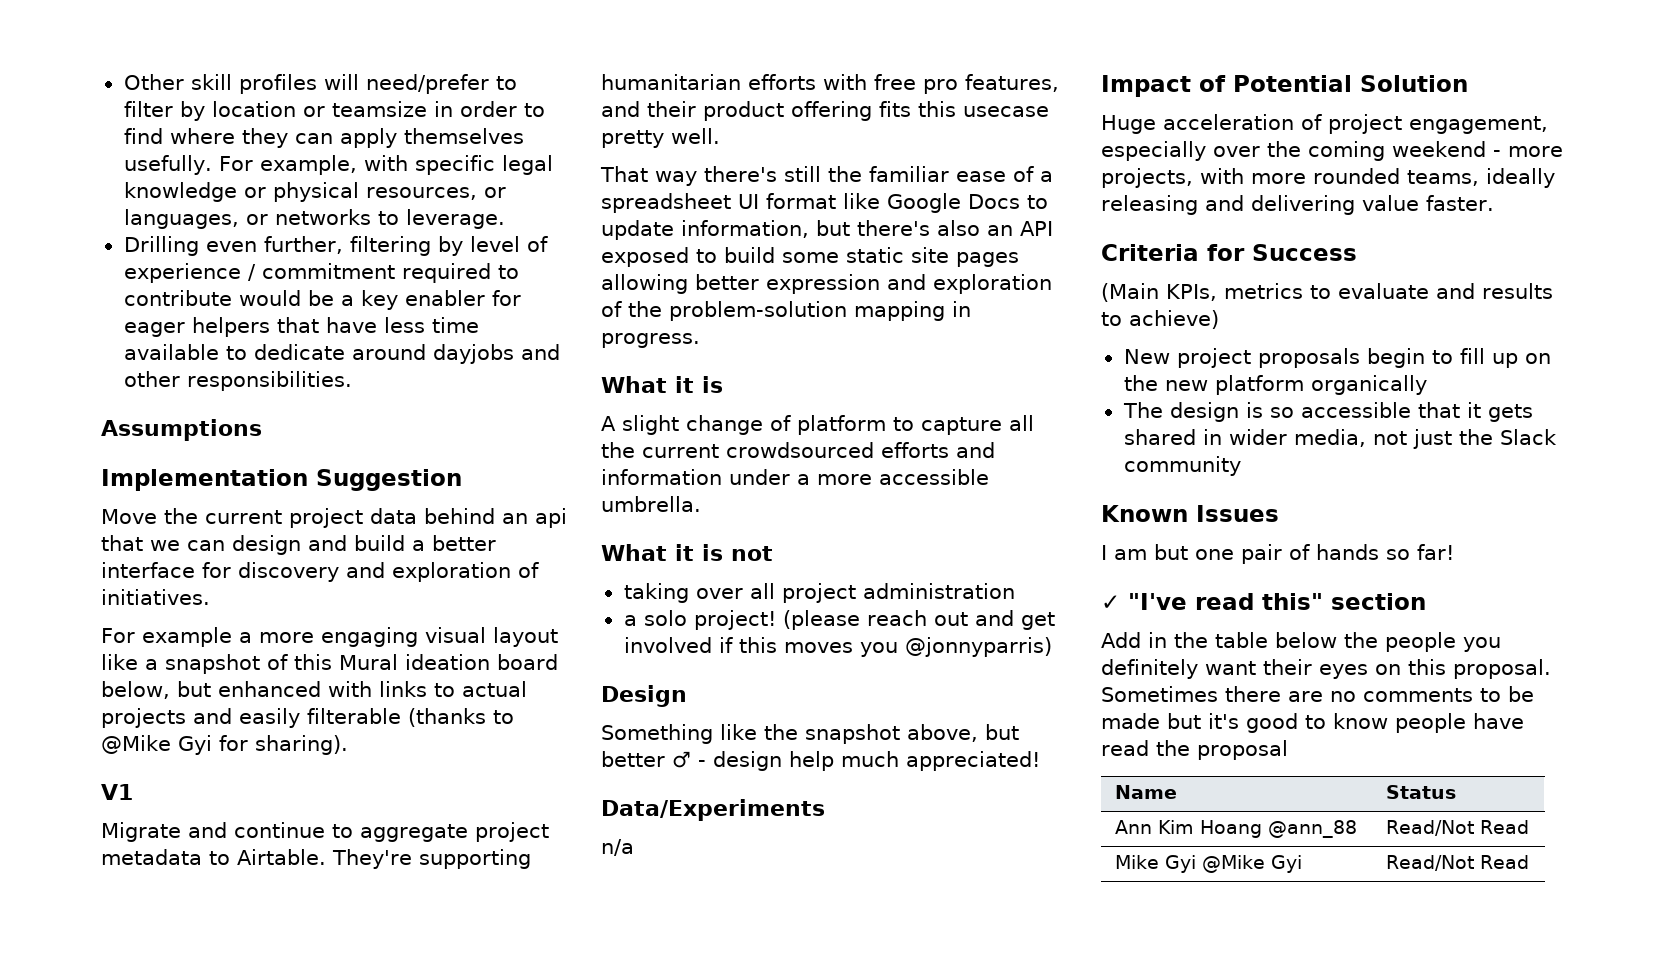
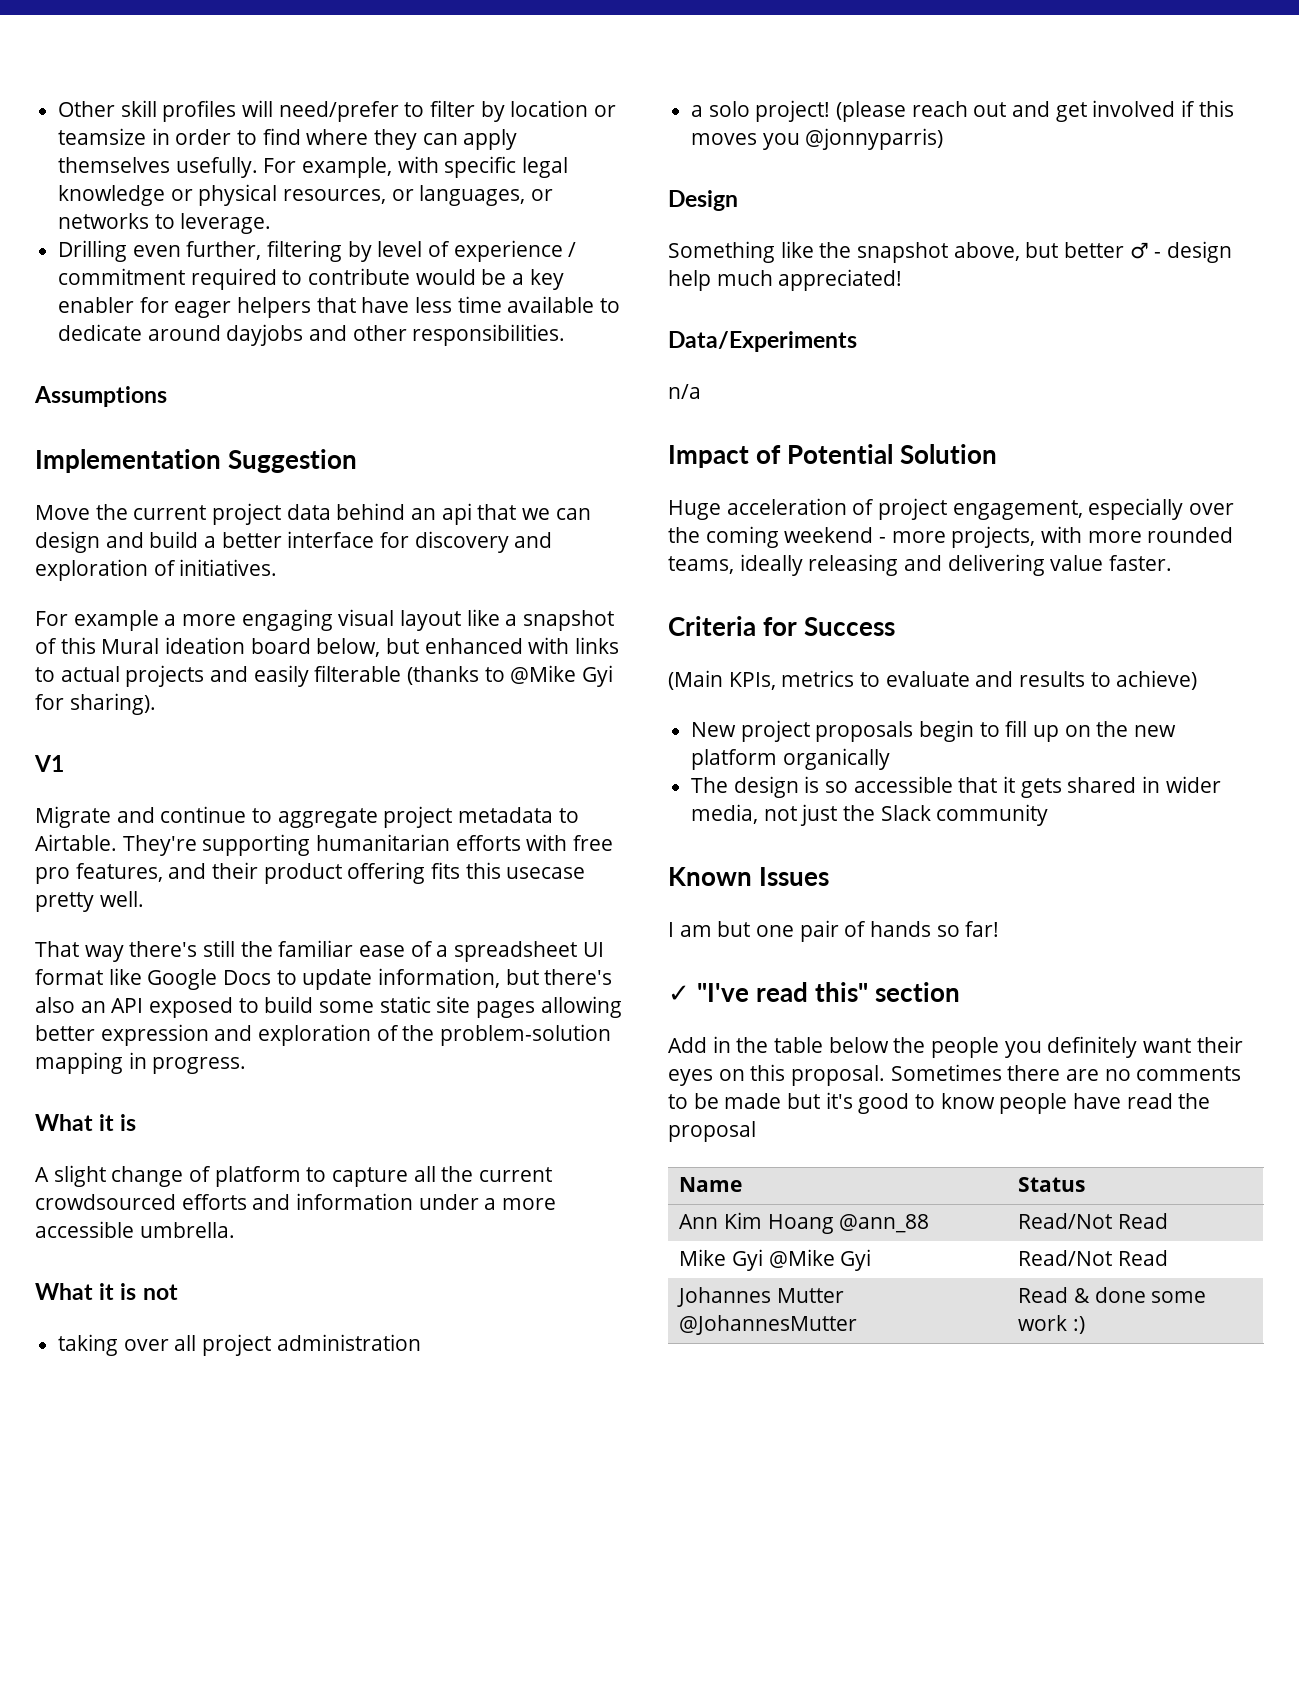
+ Johannes Mutter @JohannesMutter | Read & done some work :)

